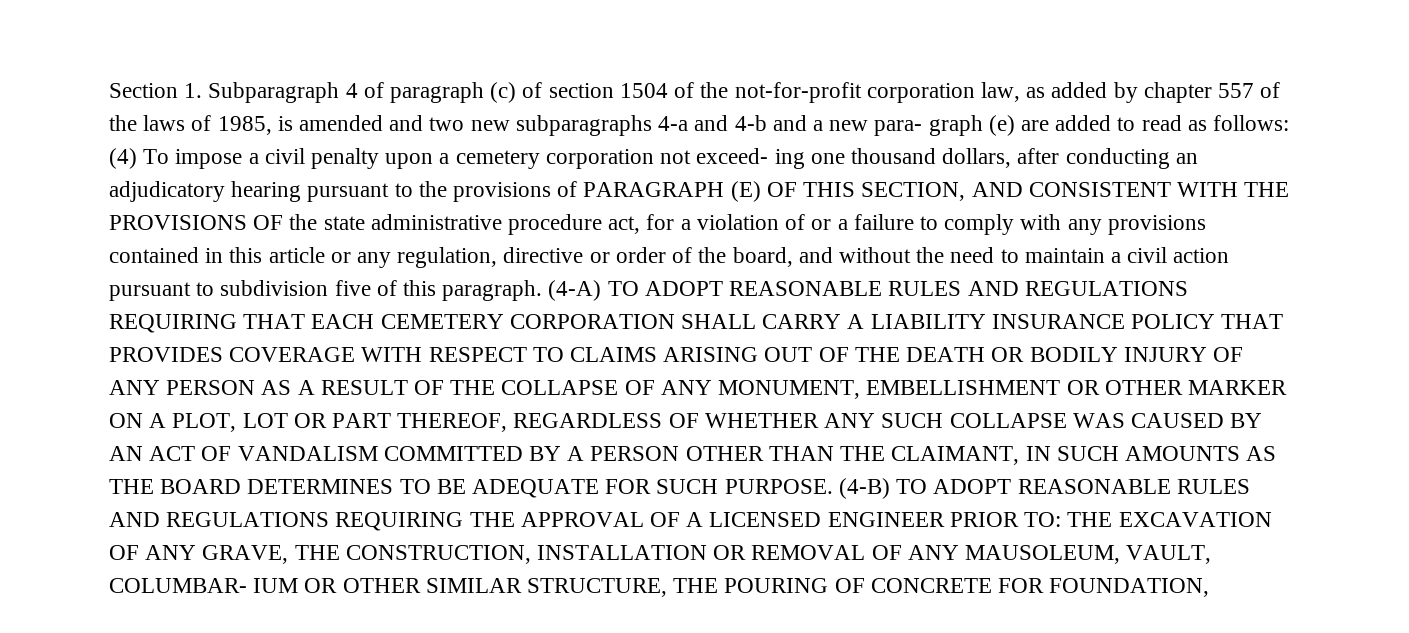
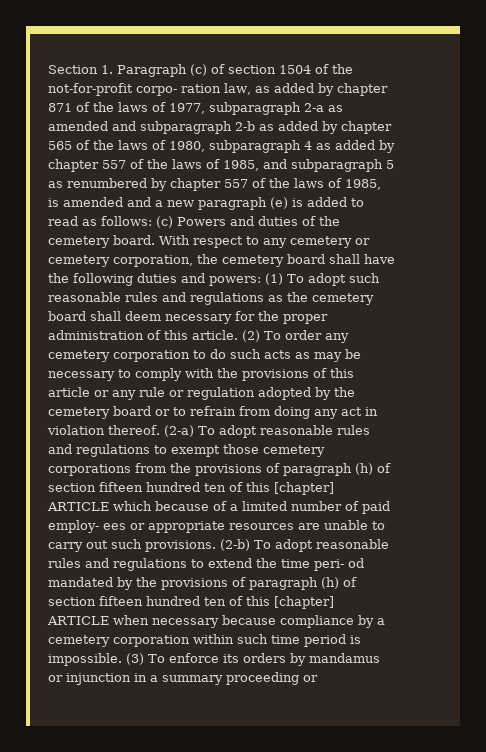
- Section 1. Subparagraph 4 of paragraph (c) of section 1504 of the not-for-profit corporation law, as added by chapter 557 of the laws of 1985, is amended and two new subparagraphs 4-a and 4-b and a new para- graph (e) are added to read as follows: (4) To impose a civil penalty upon a cemetery corporation not exceed- ing one thousand dollars, after conducting an adjudicatory hearing pursuant to the provisions of PARAGRAPH (E) OF THIS SECTION, AND CONSISTENT WITH THE PROVISIONS OF the state administrative procedure act, for a violation of or a failure to comply with any provisions contained in this article or any regulation, directive or order of the board, and without the need to maintain a civil action pursuant to subdivision five of this paragraph. (4-A) TO ADOPT REASONABLE RULES AND REGULATIONS REQUIRING THAT EACH CEMETERY CORPORATION SHALL CARRY A LIABILITY INSURANCE POLICY THAT PROVIDES COVERAGE WITH RESPECT TO CLAIMS ARISING OUT OF THE DEATH OR BODILY INJURY OF ANY PERSON AS A RESULT OF THE COLLAPSE OF ANY MONUMENT, EMBELLISHMENT OR OTHER MARKER ON A PLOT, LOT OR PART THEREOF, REGARDLESS OF WHETHER ANY SUCH COLLAPSE WAS CAUSED BY AN ACT OF VANDALISM COMMITTED BY A PERSON OTHER THAN THE CLAIMANT, IN SUCH AMOUNTS AS THE BOARD DETERMINES TO BE ADEQUATE FOR SUCH PURPOSE. (4-B) TO ADOPT REASONABLE RULES AND REGULATIONS REQUIRING THE APPROVAL OF A LICENSED ENGINEER PRIOR TO: THE EXCAVATION OF ANY GRAVE, THE CONSTRUCTION, INSTALLATION OR REMOVAL OF ANY MAUSOLEUM, VAULT, COLUMBAR- IUM OR OTHER SIMILAR STRUCTURE, THE POURING OF CONCRETE FOR FOUNDATION,
+ Section 1. Paragraph (c) of section 1504 of the not-for-profit corpo- ration law, as added by chapter 871 of the laws of 1977, subparagraph 2-a as amended and subparagraph 2-b as added by chapter 565 of the laws of 1980, subparagraph 4 as added by chapter 557 of the laws of 1985, and subparagraph 5 as renumbered by chapter 557 of the laws of 1985, is amended and a new paragraph (e) is added to read as follows: (c) Powers and duties of the cemetery board. With respect to any cemetery or cemetery corporation, the cemetery board shall have the following duties and powers: (1) To adopt such reasonable rules and regulations as the cemetery board shall deem necessary for the proper administration of this article. (2) To order any cemetery corporation to do such acts as may be necessary to comply with the provisions of this article or any rule or regulation adopted by the cemetery board or to refrain from doing any act in violation thereof. (2-a) To adopt reasonable rules and regulations to exempt those cemetery corporations from the provisions of paragraph (h) of section fifteen hundred ten of this [chapter] ARTICLE which because of a limited number of paid employ- ees or appropriate resources are unable to carry out such provisions. (2-b) To adopt reasonable rules and regulations to extend the time peri- od mandated by the provisions of paragraph (h) of section fifteen hundred ten of this [chapter] ARTICLE when necessary because compliance by a cemetery corporation within such time period is impossible. (3) To enforce its orders by mandamus or injunction in a summary proceeding or

